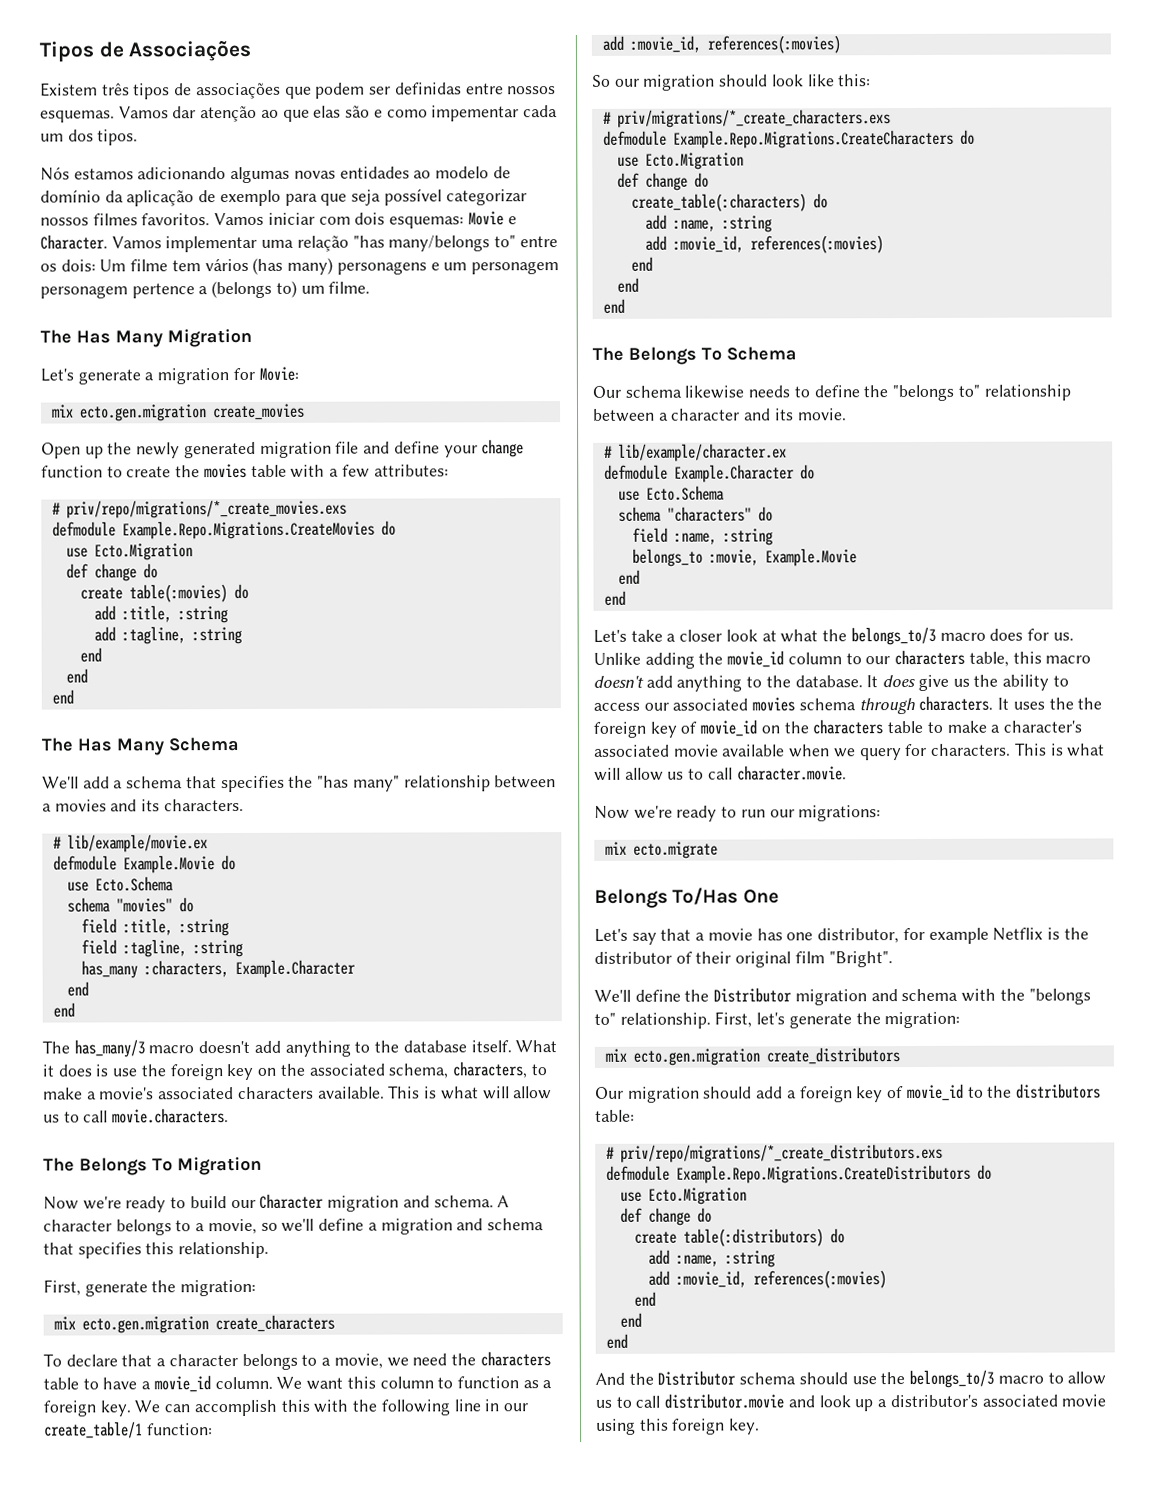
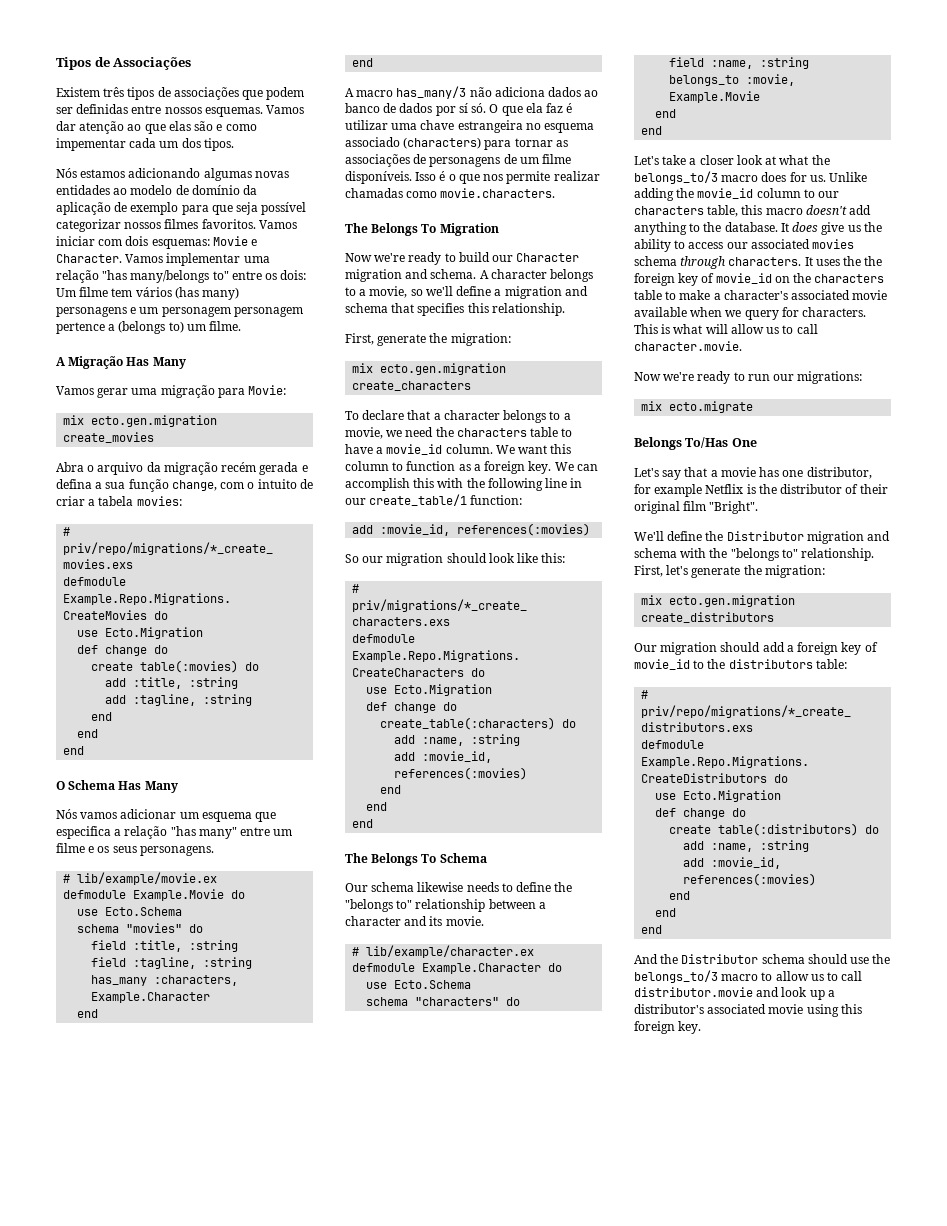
- The Has Many Migration
- Let's generate a migration for Movie:
+ A Migração Has Many
+ Vamos gerar uma migração para Movie:
  mix ecto.gen.migration create_movies
- Open up the newly generated migration file and define your change function to create the movies table with a few attributes:
+ Abra o arquivo da migração recém gerada e defina a sua função change, com o intuito de criar a tabela movies:
- The Has Many Schema
- We'll add a schema that specifies the "has many" relationship between a movies and its characters.
+ O Schema Has Many
+ Nós vamos adicionar um esquema que especifica a relação "has many" entre um filme e os seus personagens.
- The has_many/3 macro doesn't add anything to the database itself. What it does is use the foreign key on the associated schema, characters, to make a movie's associated characters available. This is what will allow us to call movie.characters.
+ A macro has_many/3 não adiciona dados ao banco de dados por sí só. O que ela faz é utilizar uma chave estrangeira no esquema associado (characters) para tornar as associações de personagens de um filme disponíveis. Isso é o que nos permite realizar chamadas como movie.characters.

